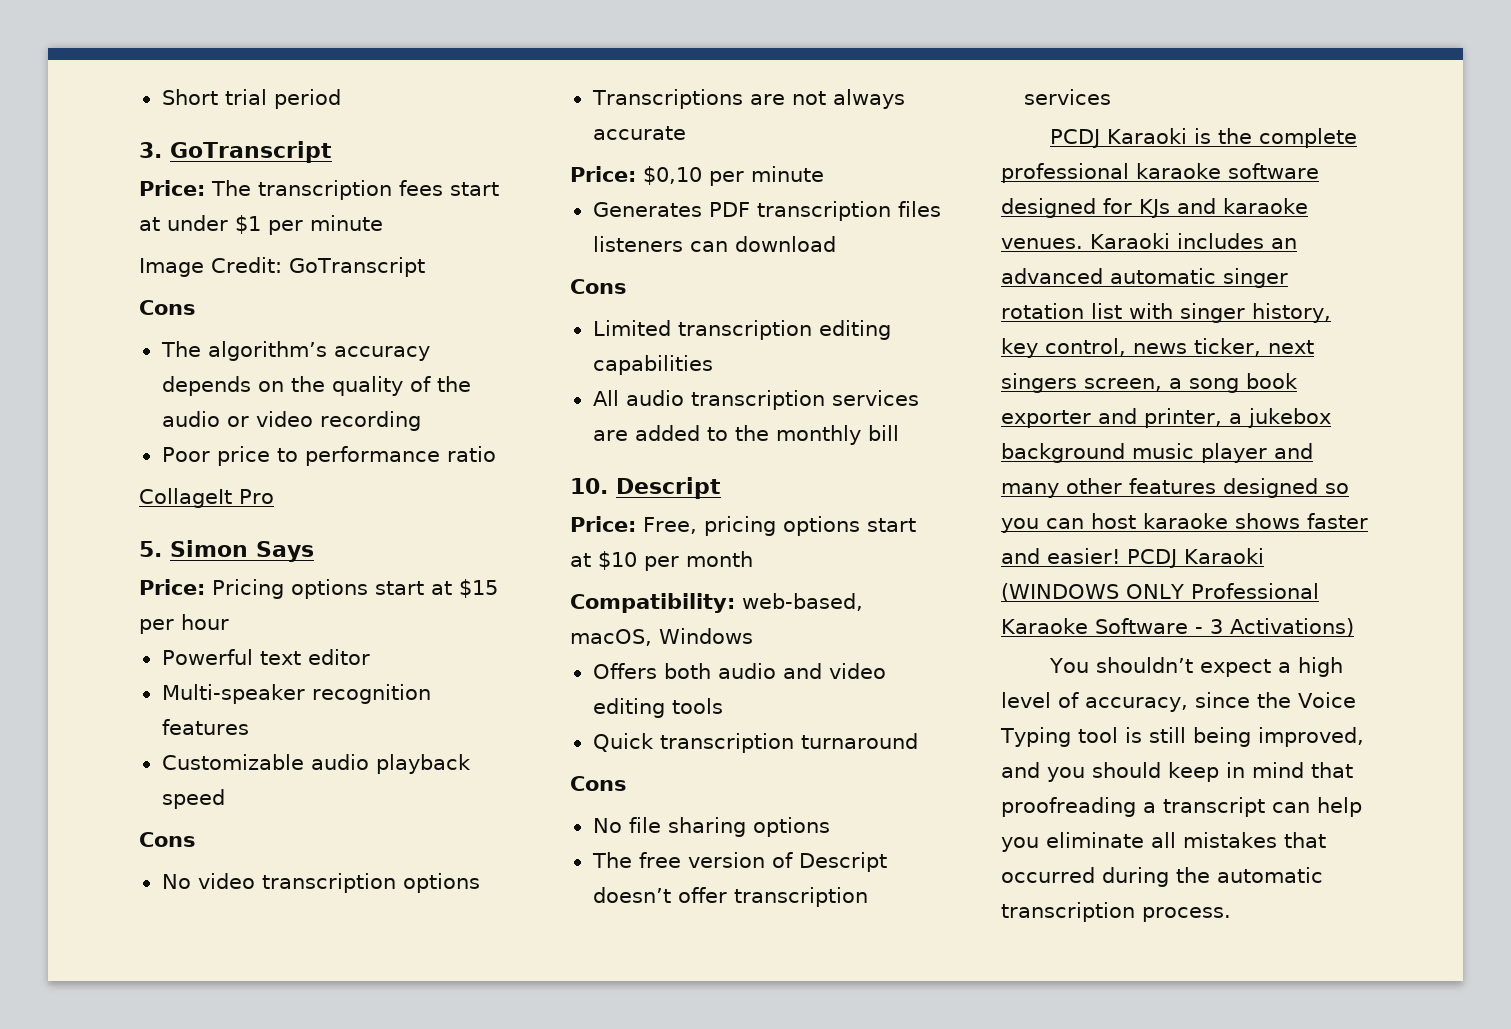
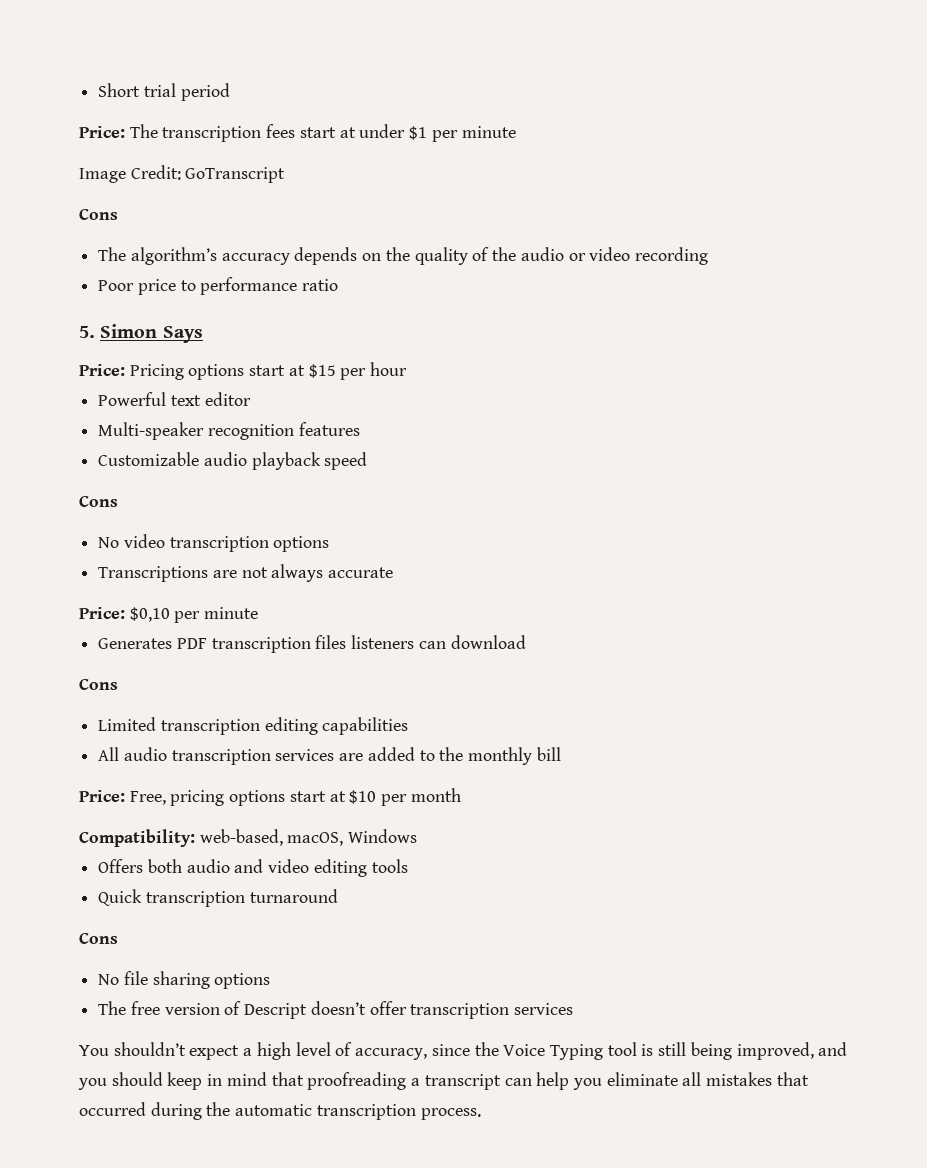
- 3. GoTranscript
- CollageIt Pro
- 10. Descript
- PCDJ Karaoki is the complete professional karaoke software designed for KJs and karaoke venues. Karaoki includes an advanced automatic singer rotation list with singer history, key control, news ticker, next singers screen, a song book exporter and printer, a jukebox background music player and many other features designed so you can host karaoke shows faster and easier! PCDJ Karaoki (WINDOWS ONLY Professional Karaoke Software - 3 Activations)

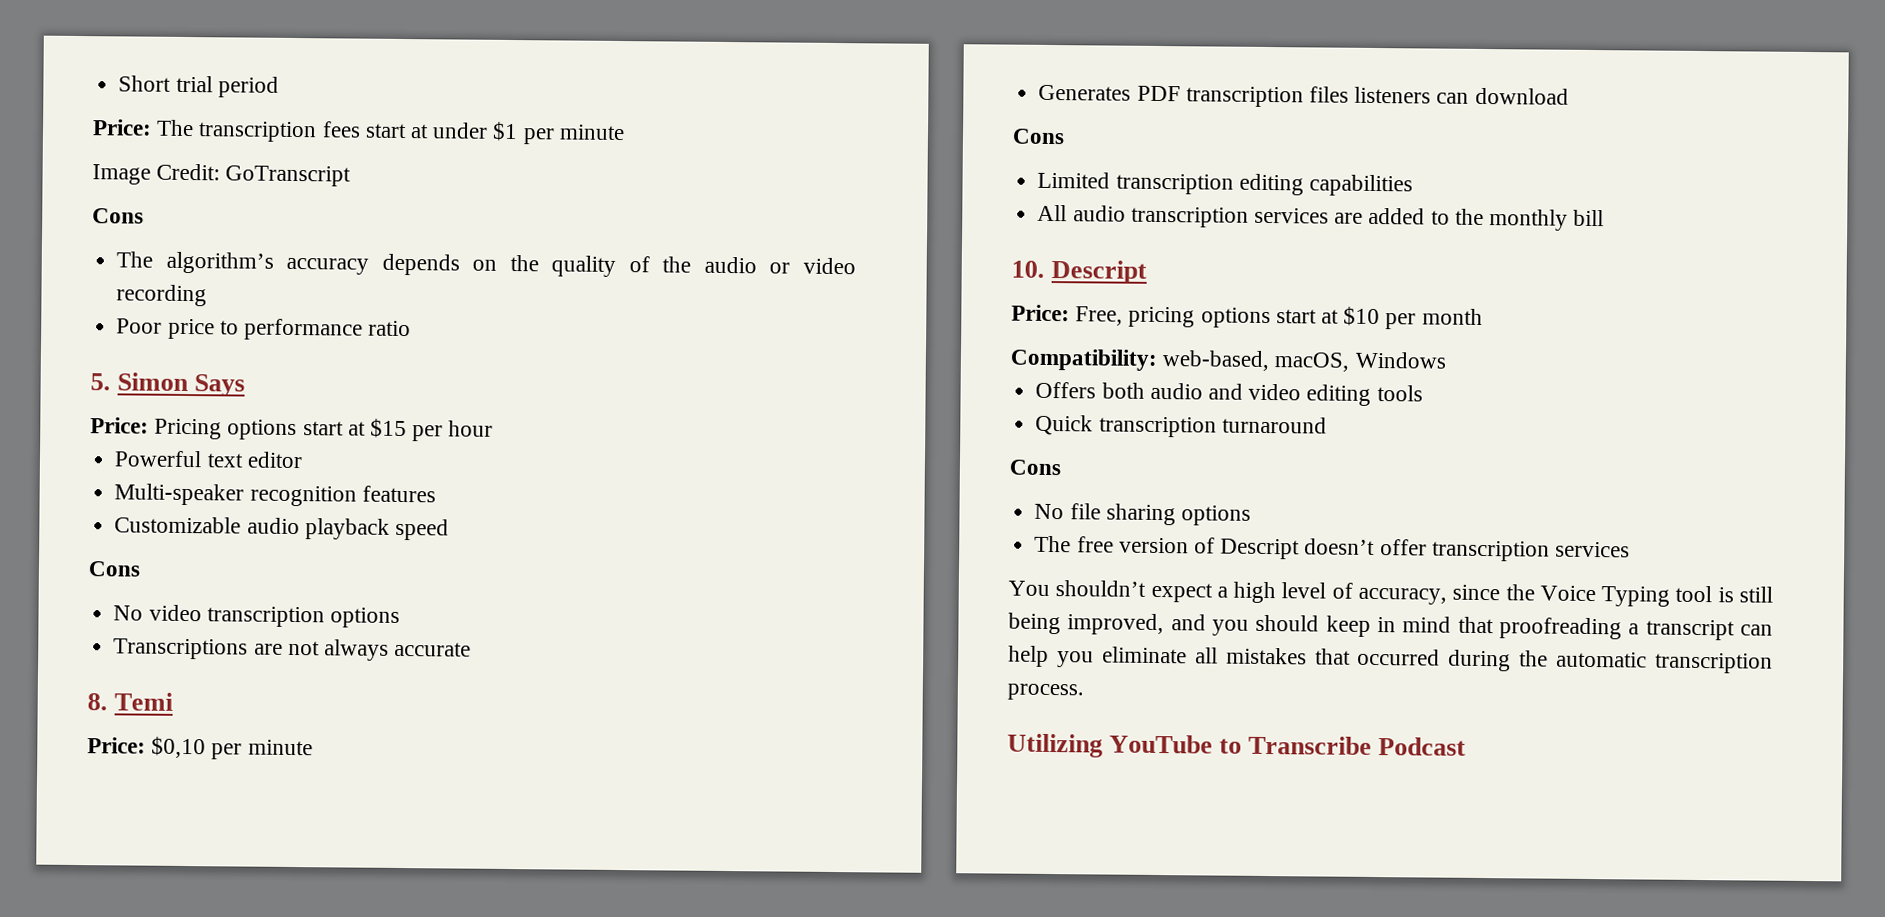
+ 8. Temi
+ 10. Descript
+ Utilizing YouTube to Transcribe Podcast

